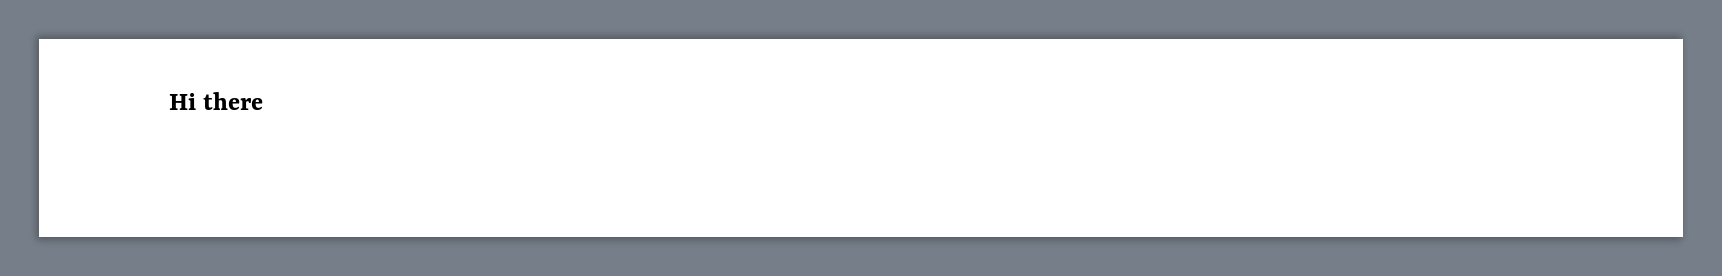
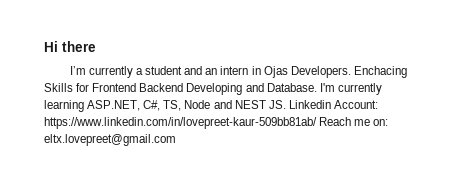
+ I’m currently a student and an intern in Ojas Developers. Enchacing Skills for Frontend Backend Developing and Database. I'm currently learning ASP.NET, C#, TS, Node and NEST JS. Linkedin Account: https://www.linkedin.com/in/lovepreet-kaur-509bb81ab/ Reach me on: eltx.lovepreet@gmail.com

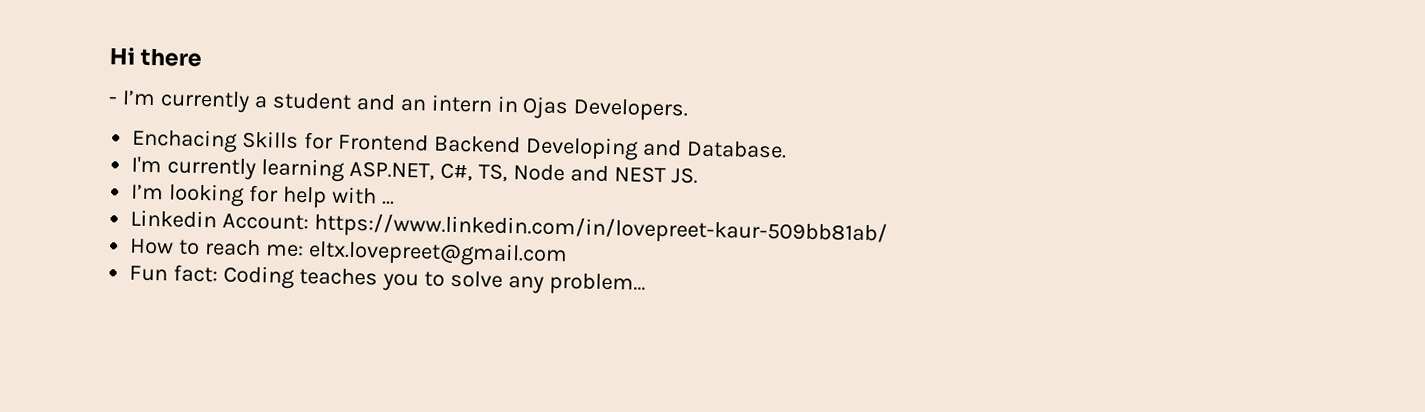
- I’m currently a student and an intern in Ojas Developers. Enchacing Skills for Frontend Backend Developing and Database. I'm currently learning ASP.NET, C#, TS, Node and NEST JS. Linkedin Account: https://www.linkedin.com/in/lovepreet-kaur-509bb81ab/ Reach me on: eltx.lovepreet@gmail.com
+ - I’m currently a student and an intern in Ojas Developers.
+ Enchacing Skills for Frontend Backend Developing and Database.
+ I'm currently learning ASP.NET, C#, TS, Node and NEST JS.
+ I’m looking for help with ...
+ Linkedin Account: https://www.linkedin.com/in/lovepreet-kaur-509bb81ab/
+ How to reach me: eltx.lovepreet@gmail.com
+ Fun fact: Coding teaches you to solve any problem...

